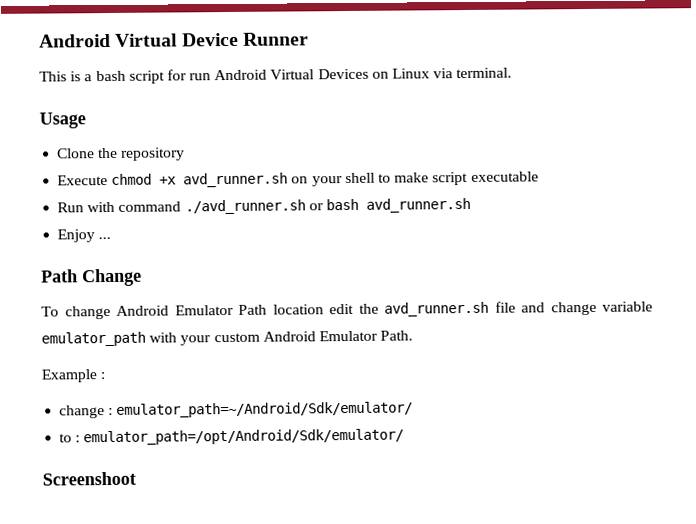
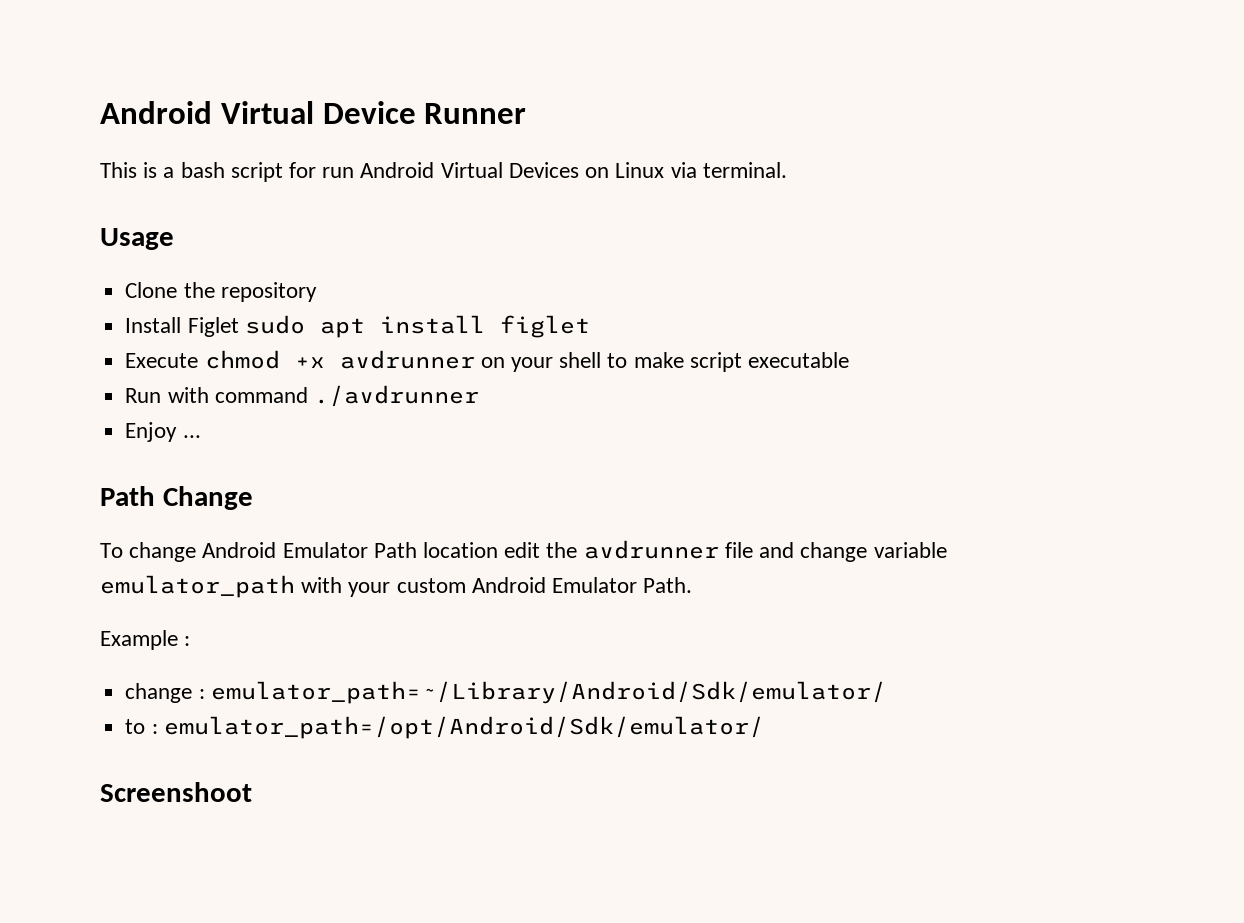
+ Install Figlet sudo apt install figlet
- Execute chmod +x avd_runner.sh on your shell to make script executable
+ Execute chmod +x avdrunner on your shell to make script executable
- Run with command ./avd_runner.sh or bash avd_runner.sh
+ Run with command ./avdrunner
- To change Android Emulator Path location edit the avd_runner.sh file and change variable emulator_path with your custom Android Emulator Path.
+ To change Android Emulator Path location edit the avdrunner file and change variable emulator_path with your custom Android Emulator Path.
- change : emulator_path=~/Android/Sdk/emulator/
+ change : emulator_path=~/Library/Android/Sdk/emulator/

